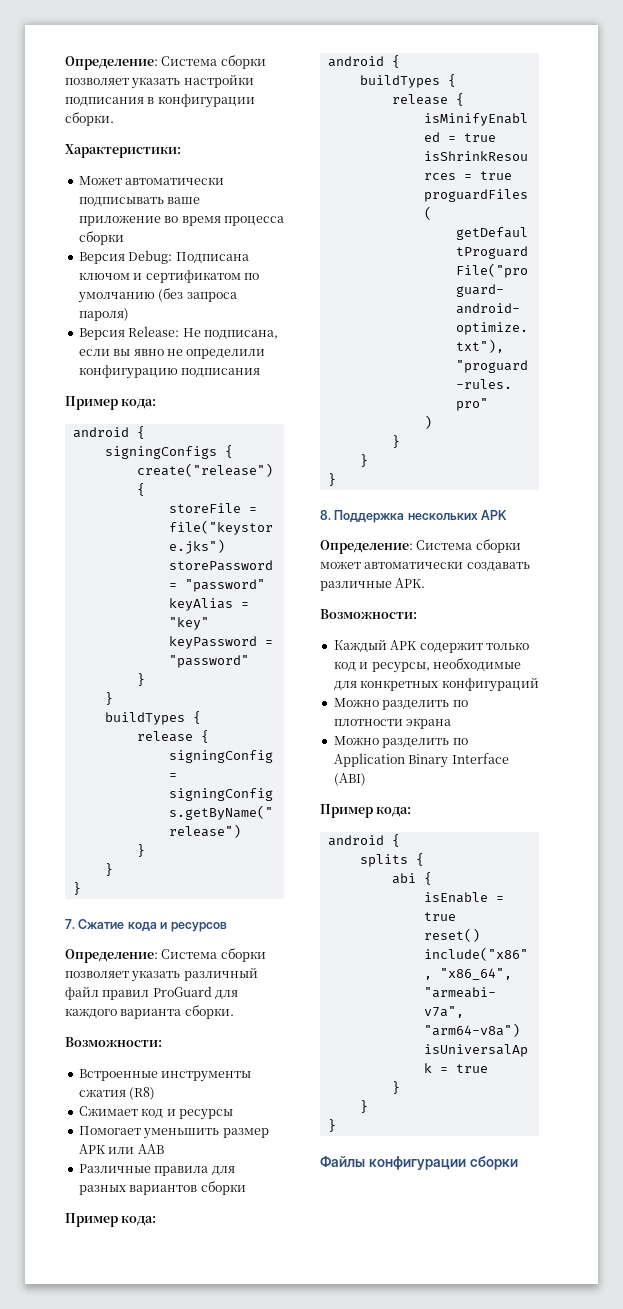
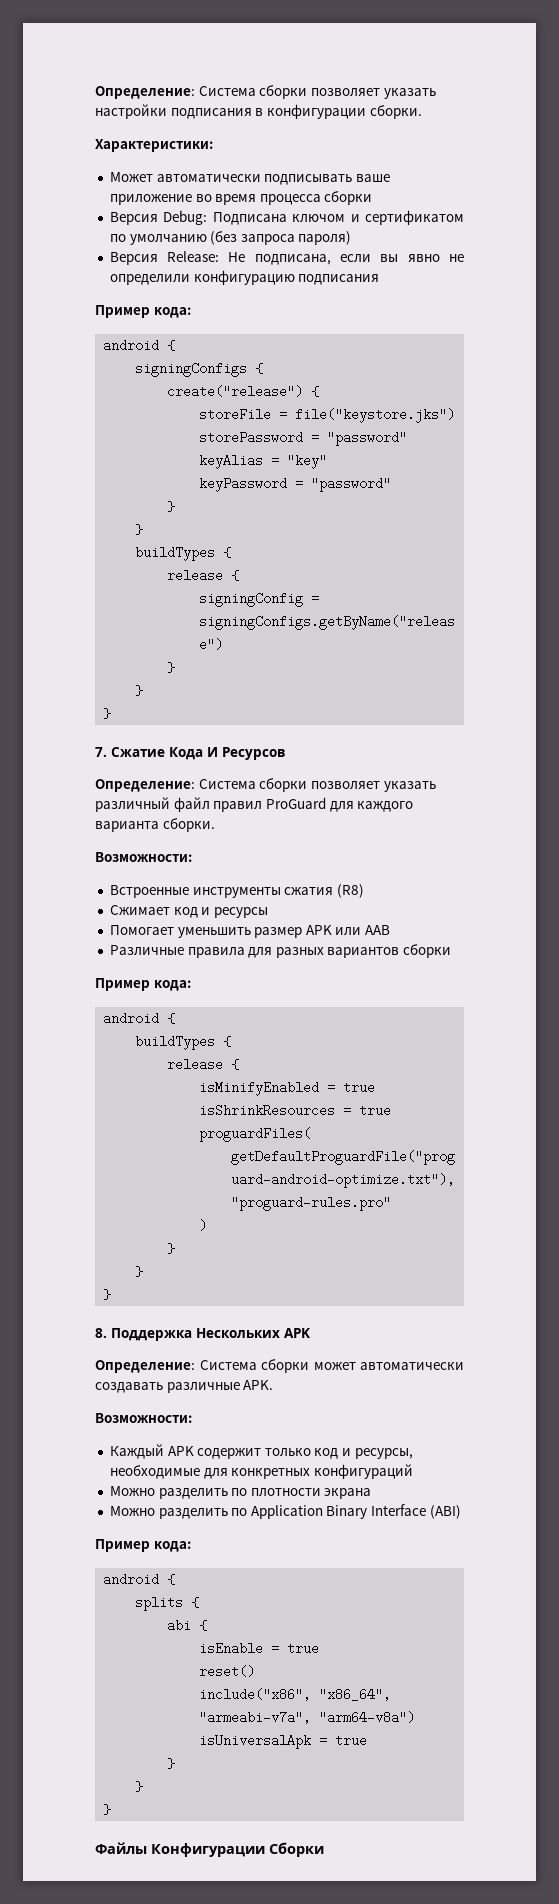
- 7. Сжатие кода и ресурсов
+ 7. Сжатие Кода И Ресурсов
- 8. Поддержка нескольких APK
+ 8. Поддержка Нескольких APK
- Файлы конфигурации сборки
+ Файлы Конфигурации Сборки

